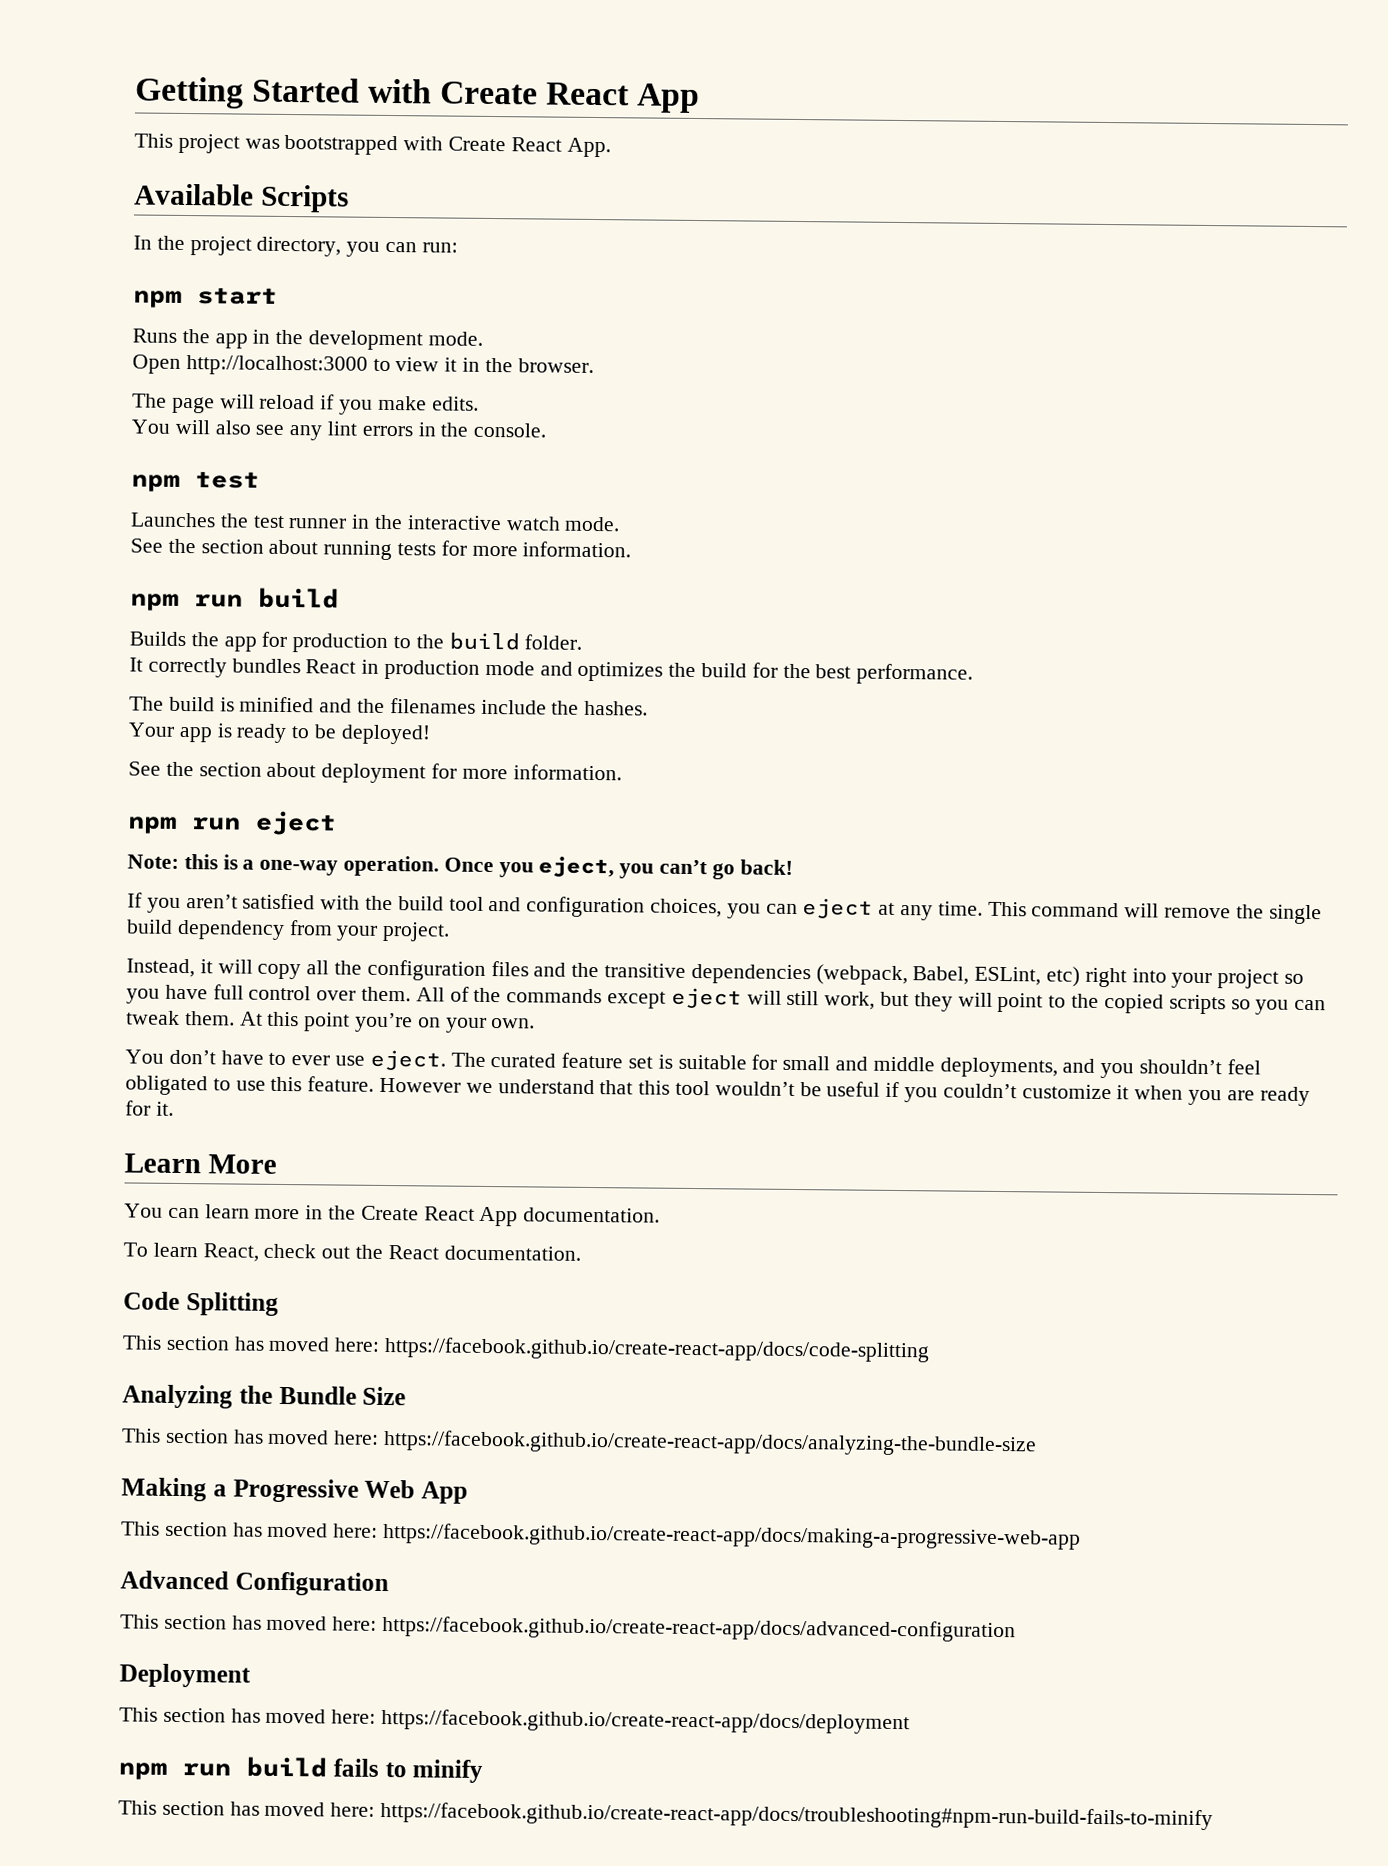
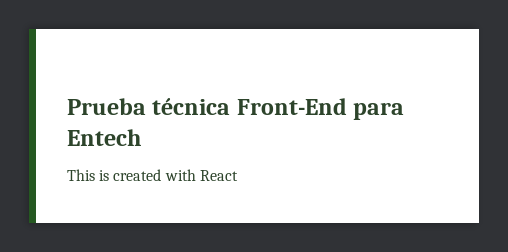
- Getting Started with Create React App
- This project was bootstrapped with Create React App.
- Available Scripts
- In the project directory, you can run:
- npm start
- Runs the app in the development mode.
- Open http://localhost:3000 to view it in the browser.
- The page will reload if you make edits.
- You will also see any lint errors in the console.
- npm test
- Launches the test runner in the interactive watch mode.
- See the section about running tests for more information.
- npm run build
- Builds the app for production to the build folder.
- It correctly bundles React in production mode and optimizes the build for the best performance.
- The build is minified and the filenames include the hashes.
- Your app is ready to be deployed!
- See the section about deployment for more information.
- npm run eject
- Note: this is a one-way operation. Once you eject, you can’t go back!
- If you aren’t satisfied with the build tool and configuration choices, you can eject at any time. This command will remove the single build dependency from your project.
- Instead, it will copy all the configuration files and the transitive dependencies (webpack, Babel, ESLint, etc) right into your project so you have full control over them. All of the commands except eject will still work, but they will point to the copied scripts so you can tweak them. At this point you’re on your own.
- You don’t have to ever use eject. The curated feature set is suitable for small and middle deployments, and you shouldn’t feel obligated to use this feature. However we understand that this tool wouldn’t be useful if you couldn’t customize it when you are ready for it.
- Learn More
- You can learn more in the Create React App documentation.
- To learn React, check out the React documentation.
- Code Splitting
- This section has moved here: https://facebook.github.io/create-react-app/docs/code-splitting
- Analyzing the Bundle Size
- This section has moved here: https://facebook.github.io/create-react-app/docs/analyzing-the-bundle-size
- Making a Progressive Web App
- This section has moved here: https://facebook.github.io/create-react-app/docs/making-a-progressive-web-app
- Advanced Configuration
- This section has moved here: https://facebook.github.io/create-react-app/docs/advanced-configuration
- Deployment
- This section has moved here: https://facebook.github.io/create-react-app/docs/deployment
- npm run build fails to minify
- This section has moved here: https://facebook.github.io/create-react-app/docs/troubleshooting#npm-run-build-fails-to-minify
+ Prueba técnica Front-End para Entech
+ This is created with React

